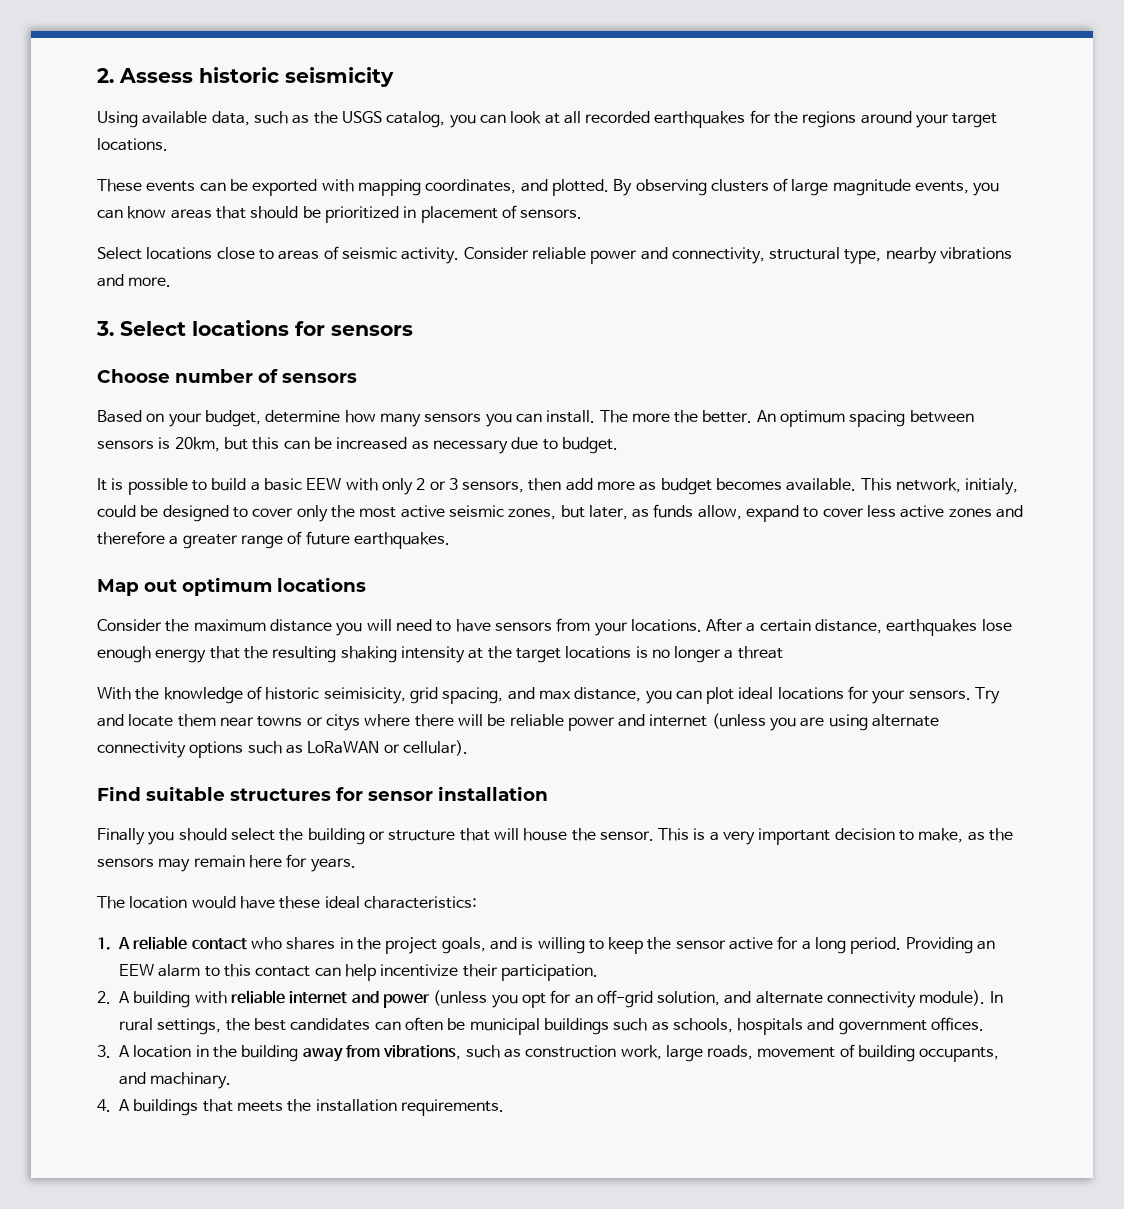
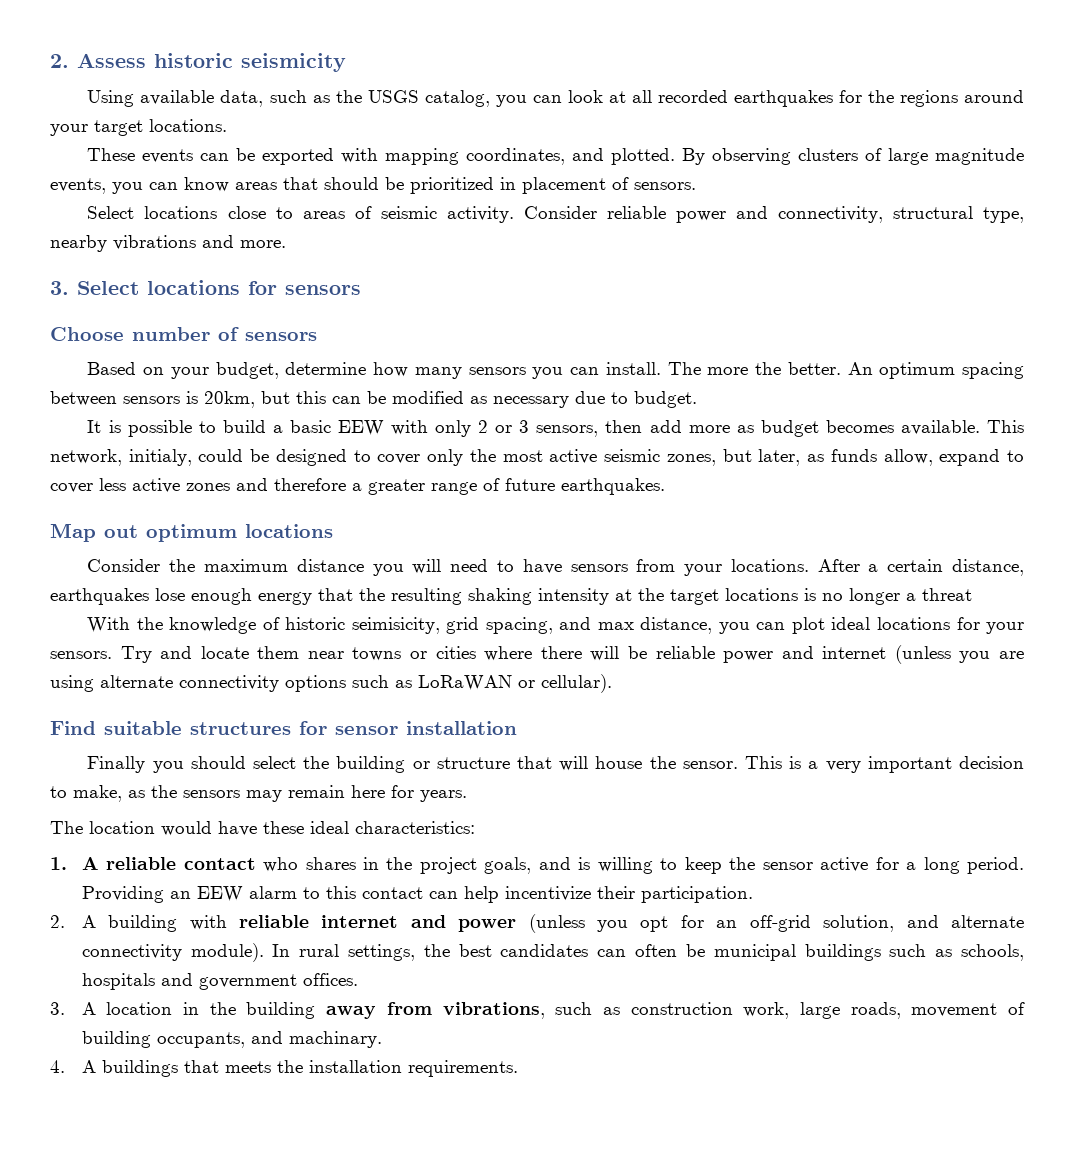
- An optimum spacing between sensors is 20km, but this can be increased as necessary due to budget.
+ An optimum spacing between sensors is 20km, but this can be modified as necessary due to budget.
- Try and locate them near towns or citys where there will be reliable power and internet (unless you are using alternate connectivity options such as LoRaWAN or cellular).
+ Try and locate them near towns or cities where there will be reliable power and internet (unless you are using alternate connectivity options such as LoRaWAN or cellular).

